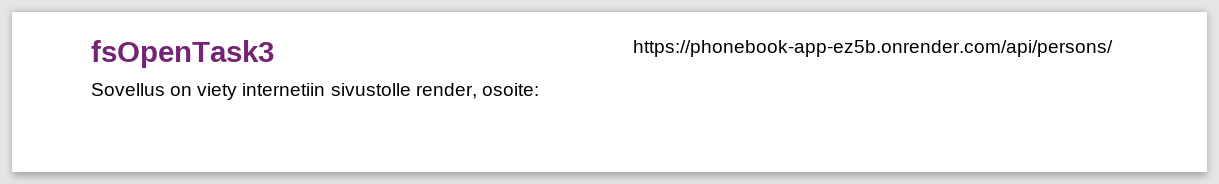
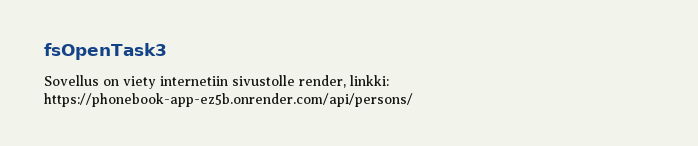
- Sovellus on viety internetiin sivustolle render, osoite: https://phonebook-app-ez5b.onrender.com/api/persons/
+ Sovellus on viety internetiin sivustolle render, linkki: https://phonebook-app-ez5b.onrender.com/api/persons/

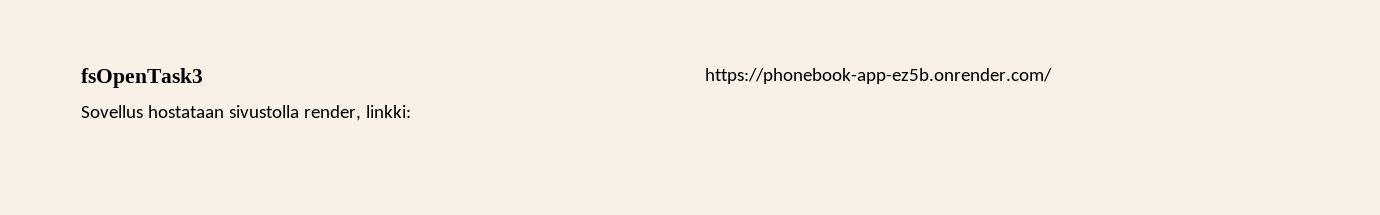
- Sovellus on viety internetiin sivustolle render, linkki: https://phonebook-app-ez5b.onrender.com/api/persons/
+ Sovellus hostataan sivustolla render, linkki: https://phonebook-app-ez5b.onrender.com/

